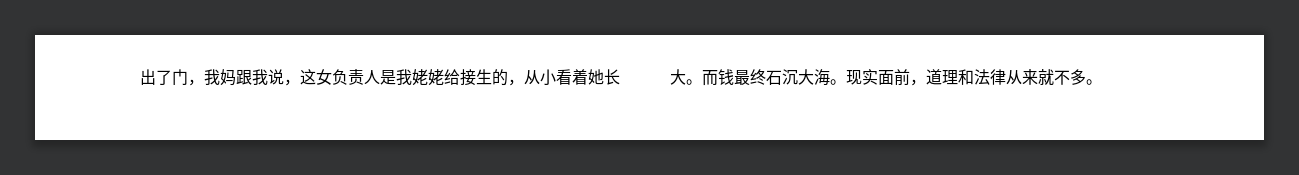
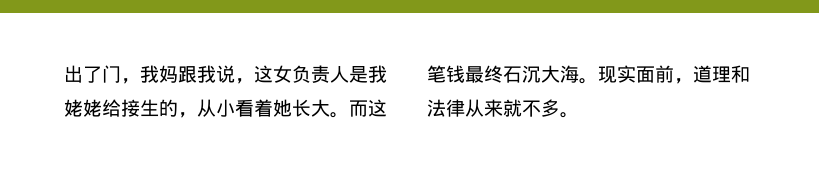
- 而钱最终石沉大海。
+ 而这笔钱最终石沉大海。

